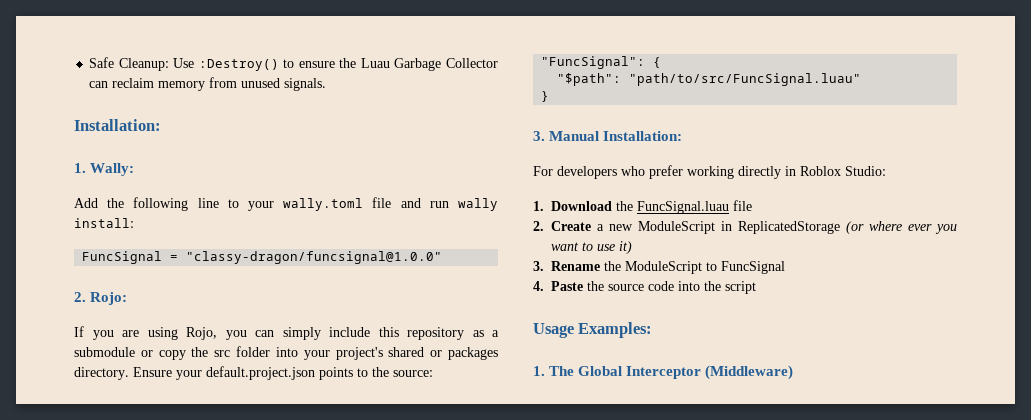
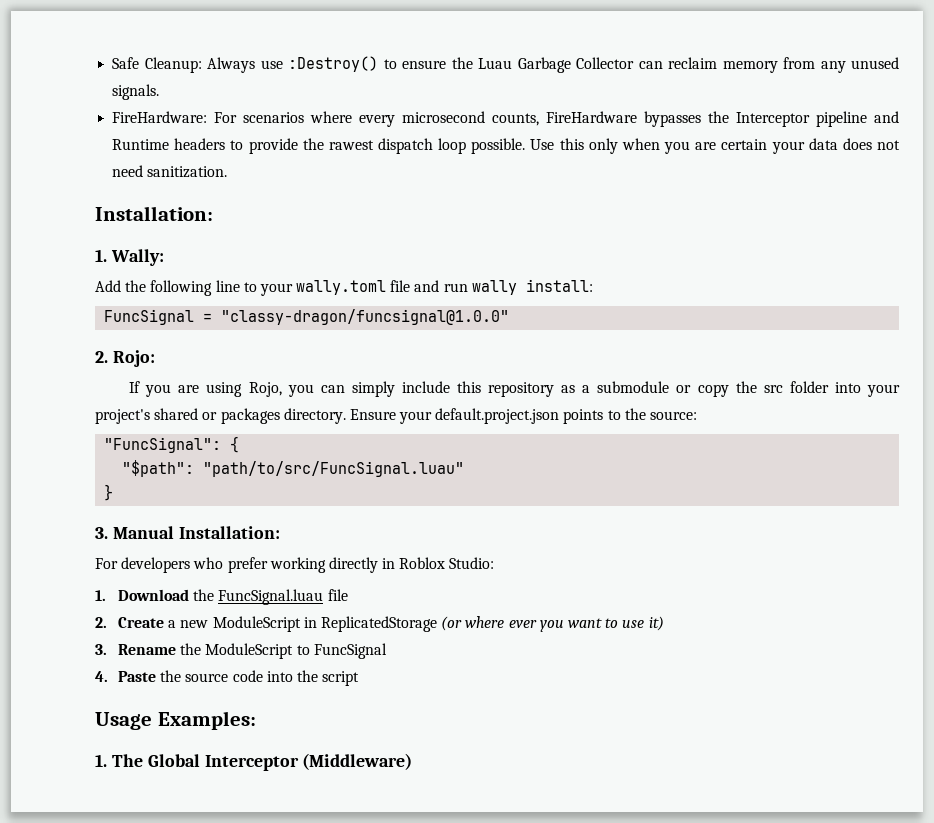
- Safe Cleanup: Use :Destroy() to ensure the Luau Garbage Collector can reclaim memory from unused signals.
+ Safe Cleanup: Always use :Destroy() to ensure the Luau Garbage Collector can reclaim memory from any unused signals.
+ FireHardware: For scenarios where every microsecond counts, FireHardware bypasses the Interceptor pipeline and Runtime headers to provide the rawest dispatch loop possible. Use this only when you are certain your data does not need sanitization.

